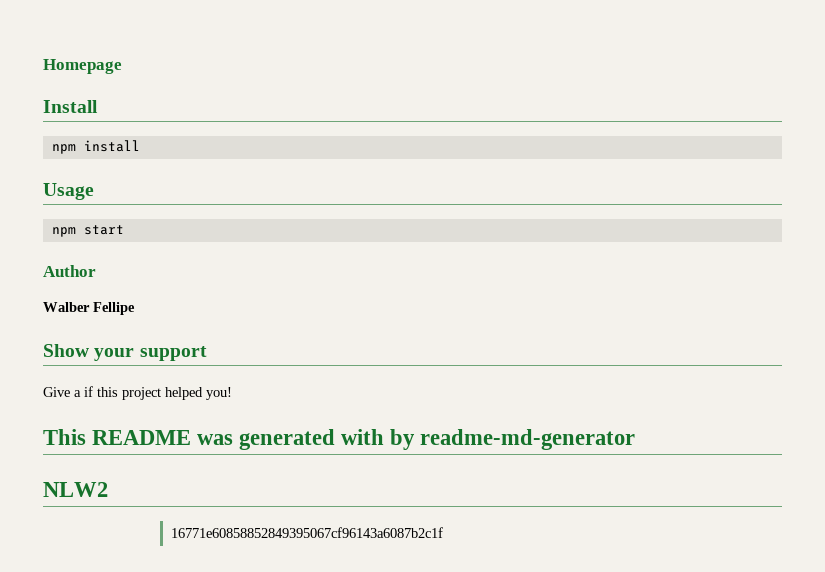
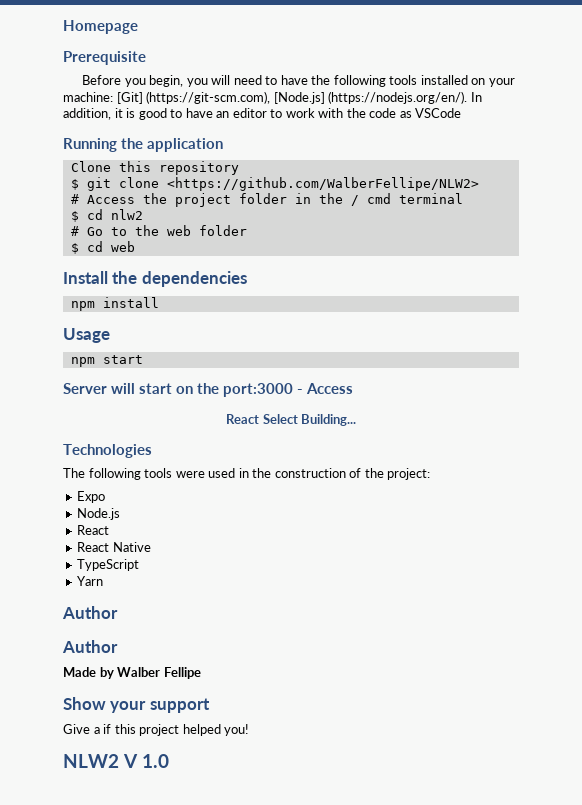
+ Prerequisite
+ Before you begin, you will need to have the following tools installed on your machine: [Git] (https://git-scm.com), [Node.js] (https://nodejs.org/en/). In addition, it is good to have an editor to work with the code as VSCode
+ Running the application
+ Clone this repository
+ $ git clone <https://github.com/WalberFellipe/NLW2>
+ # Access the project folder in the / cmd terminal
+ $ cd nlw2
+ # Go to the web folder
+ $ cd web
- Install
+ Install the dependencies
+ Server will start on the port:3000 - Access
+ React Select Building...
+ Technologies
+ The following tools were used in the construction of the project:
+ Expo
+ Node.js
+ React
+ React Native
+ TypeScript
+ Yarn
  Author
- Walber Fellipe
+ Author
+ Made by Walber Fellipe
- This README was generated with by readme-md-generator
- NLW2
- 16771e60858852849395067cf96143a6087b2c1f
+ NLW2 V 1.0

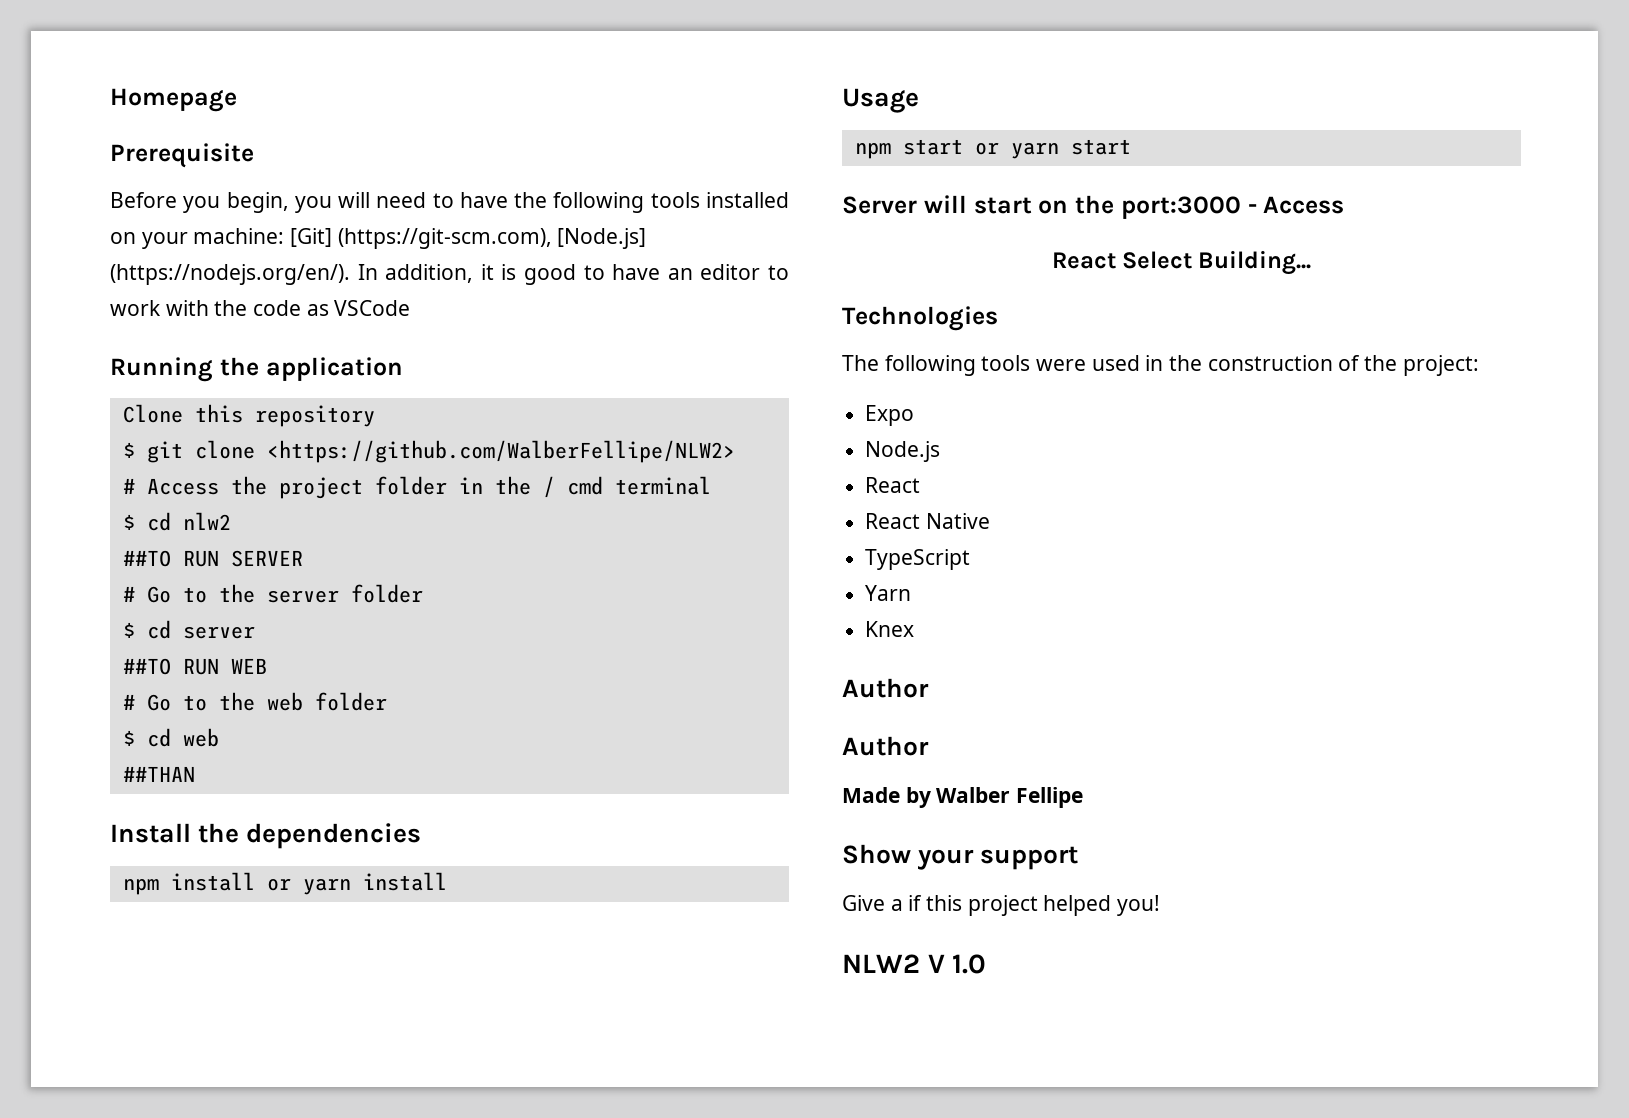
+ ##TO RUN SERVER
+ # Go to the server folder
+ $ cd server
+ ##TO RUN WEB
+ ##THAN
- npm install
+ npm install or yarn install
- npm start
+ npm start or yarn start
+ Knex

